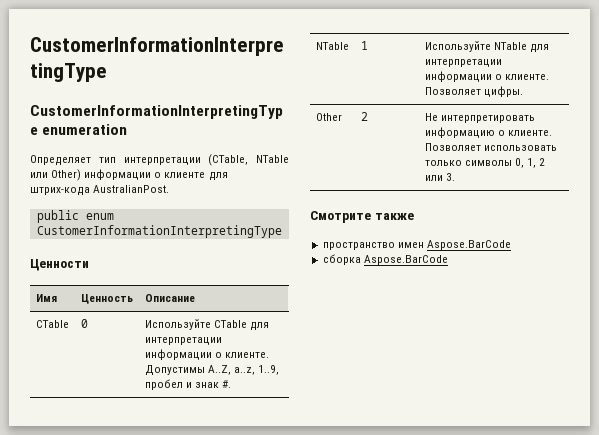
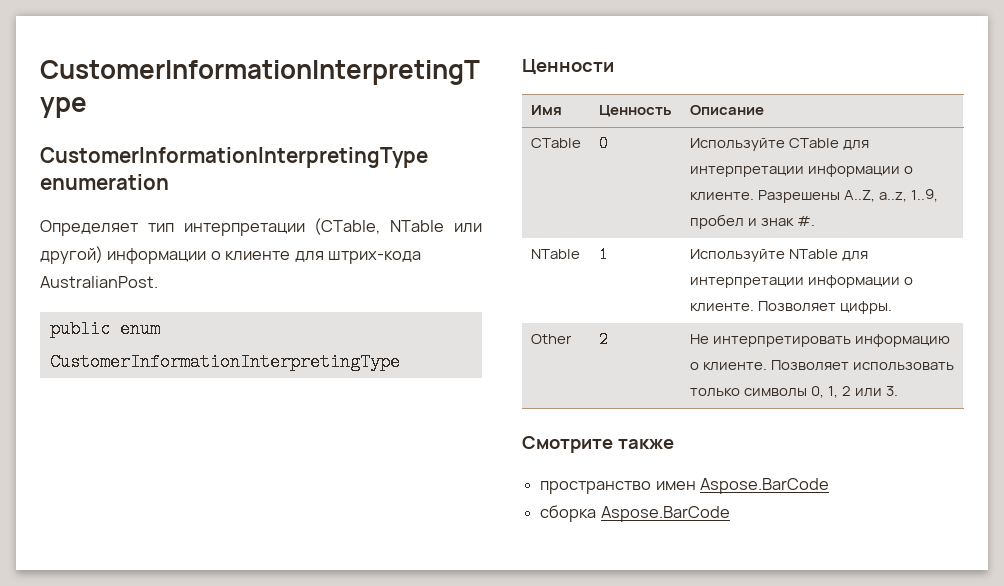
- Определяет тип интерпретации (CTable, NTable или Other) информации о клиенте для штрих-кода AustralianPost.
+ Определяет тип интерпретации (CTable, NTable или другой) информации о клиенте для штрих-кода AustralianPost.
- CTable | 0 | Используйте CTable для интерпретации информации о клиенте. Допустимы A..Z, a..z, 1..9, пробел и знак #.
+ CTable | 0 | Используйте CTable для интерпретации информации о клиенте. Разрешены A..Z, a..z, 1..9, пробел и знак #.

